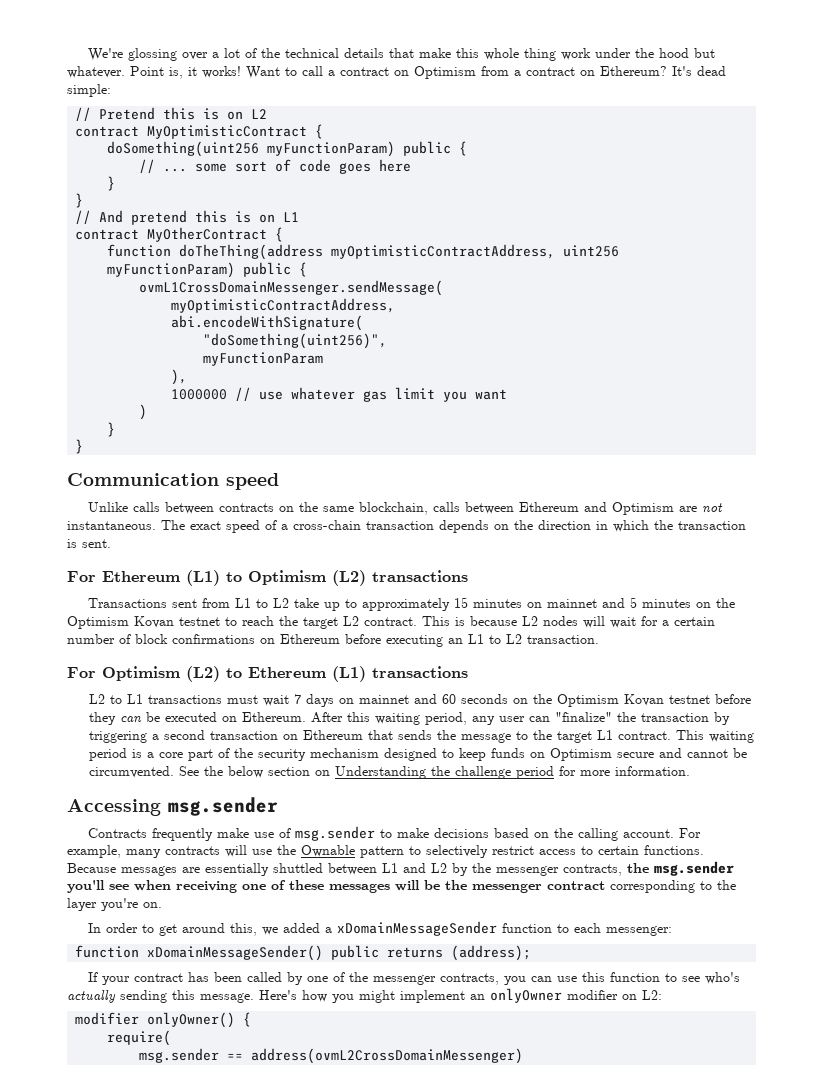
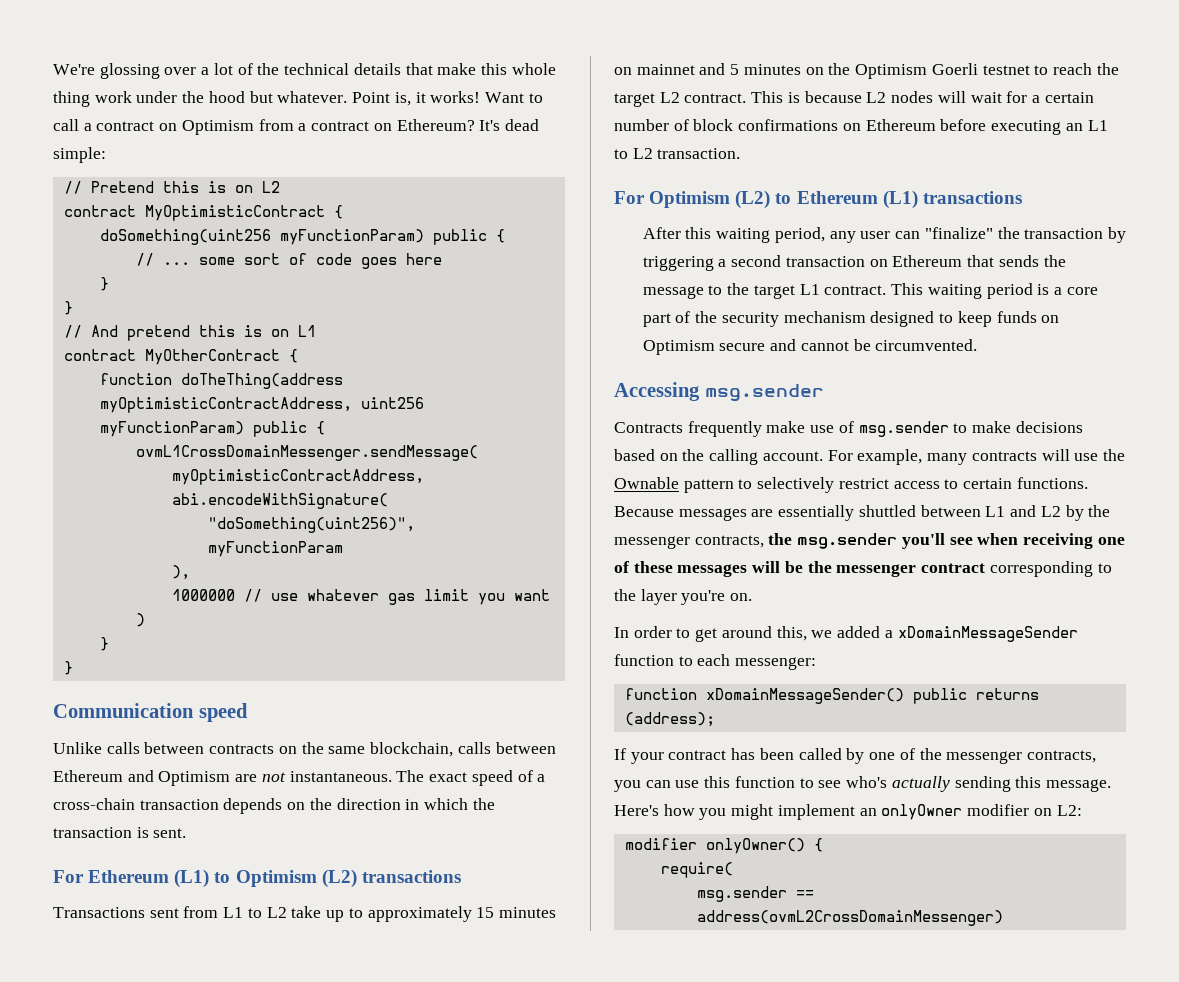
- Transactions sent from L1 to L2 take up to approximately 15 minutes on mainnet and 5 minutes on the Optimism Kovan testnet to reach the target L2 contract.
+ Transactions sent from L1 to L2 take up to approximately 15 minutes on mainnet and 5 minutes on the Optimism Goerli testnet to reach the target L2 contract.
- L2 to L1 transactions must wait 7 days on mainnet and 60 seconds on the Optimism Kovan testnet before they can be executed on Ethereum.
- See the below section on Understanding the challenge period for more information.

